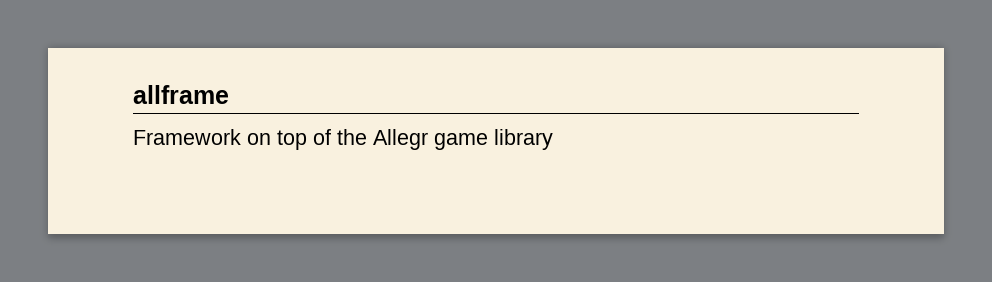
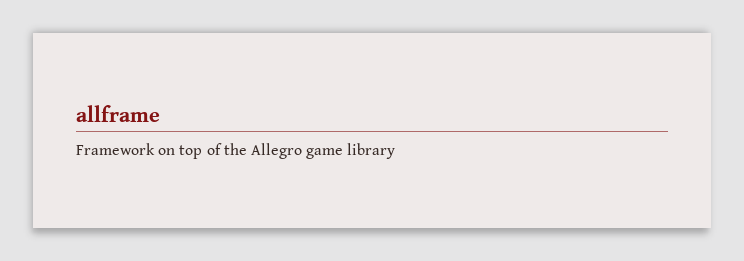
- Framework on top of the Allegr game library
+ Framework on top of the Allegro game library

